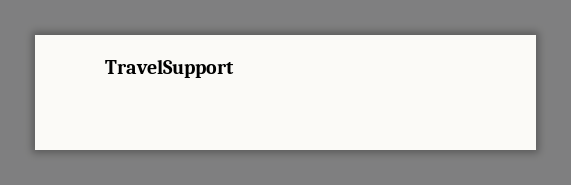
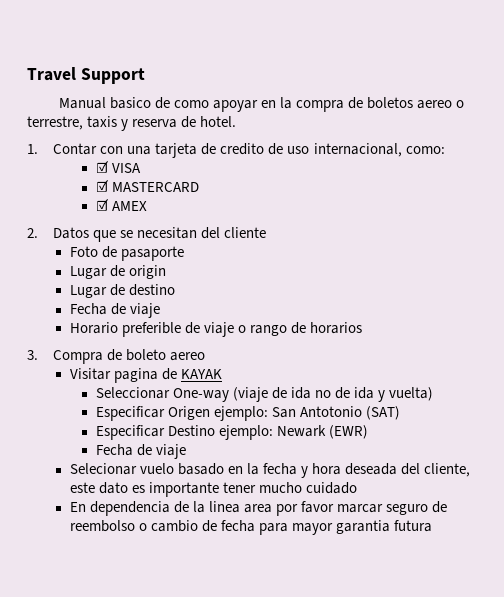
- TravelSupport
+ Travel Support
+ Manual basico de como apoyar en la compra de boletos aereo o terrestre, taxis y reserva de hotel.
+ 1. Contar con una tarjeta de credito de uso internacional, como:
+ ☑ VISA
+ ☑ MASTERCARD
+ ☑ AMEX
+ 2. Datos que se necesitan del cliente
+ Foto de pasaporte
+ Lugar de origin
+ Lugar de destino
+ Fecha de viaje
+ Horario preferible de viaje o rango de horarios
+ 3. Compra de boleto aereo
+ Visitar pagina de KAYAK
+ Seleccionar One-way (viaje de ida no de ida y vuelta)
+ Especificar Origen ejemplo: San Antotonio (SAT)
+ Especificar Destino ejemplo: Newark (EWR)
+ Fecha de viaje
+ Selecionar vuelo basado en la fecha y hora deseada del cliente, este dato es importante tener mucho cuidado
+ En dependencia de la linea area por favor marcar seguro de reembolso o cambio de fecha para mayor garantia futura

